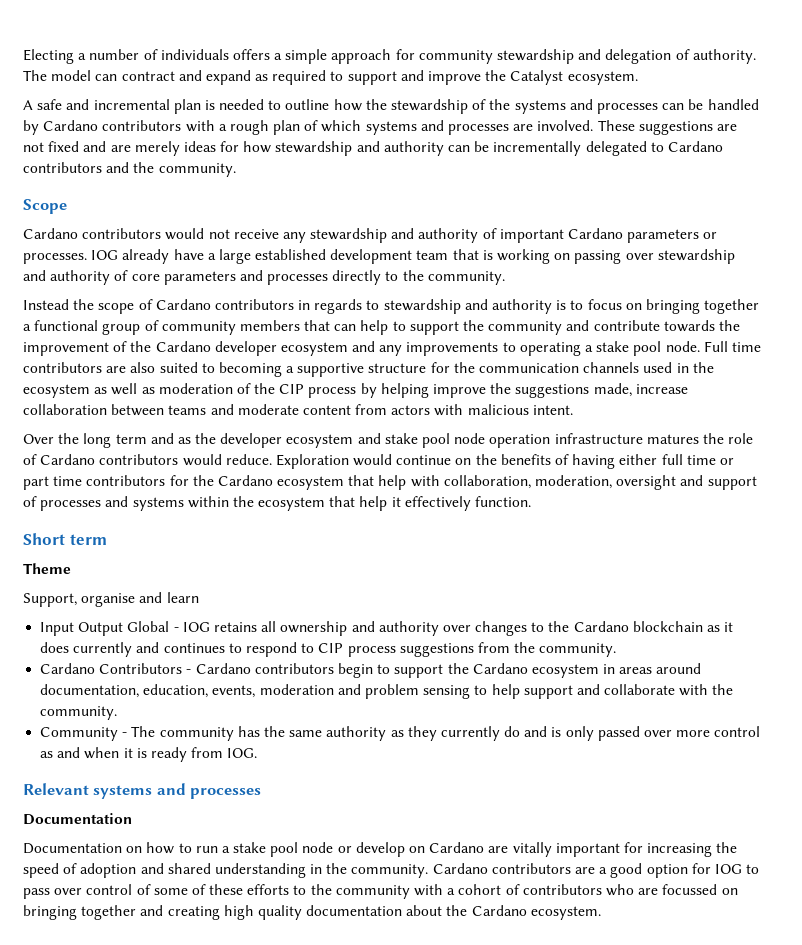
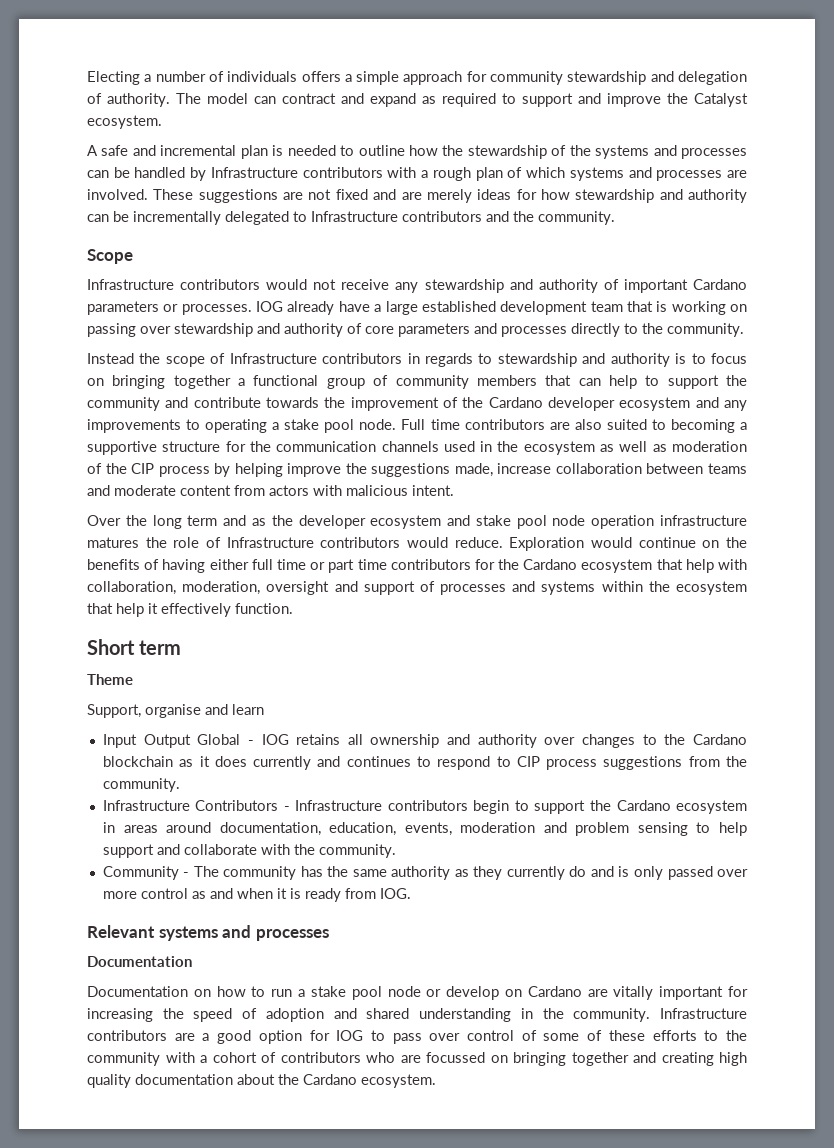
- A safe and incremental plan is needed to outline how the stewardship of the systems and processes can be handled by Cardano contributors with a rough plan of which systems and processes are involved.
+ A safe and incremental plan is needed to outline how the stewardship of the systems and processes can be handled by Infrastructure contributors with a rough plan of which systems and processes are involved.
- These suggestions are not fixed and are merely ideas for how stewardship and authority can be incrementally delegated to Cardano contributors and the community.
+ These suggestions are not fixed and are merely ideas for how stewardship and authority can be incrementally delegated to Infrastructure contributors and the community.
- Cardano contributors would not receive any stewardship and authority of important Cardano parameters or processes.
+ Infrastructure contributors would not receive any stewardship and authority of important Cardano parameters or processes.
- Instead the scope of Cardano contributors in regards to stewardship and authority is to focus on bringing together a functional group of community members that can help to support the community and contribute towards the improvement of the Cardano developer ecosystem and any improvements to operating a stake pool node.
+ Instead the scope of Infrastructure contributors in regards to stewardship and authority is to focus on bringing together a functional group of community members that can help to support the community and contribute towards the improvement of the Cardano developer ecosystem and any improvements to operating a stake pool node.
- Over the long term and as the developer ecosystem and stake pool node operation infrastructure matures the role of Cardano contributors would reduce.
+ Over the long term and as the developer ecosystem and stake pool node operation infrastructure matures the role of Infrastructure contributors would reduce.
- Cardano Contributors - Cardano contributors begin to support the Cardano ecosystem in areas around documentation, education, events, moderation and problem sensing to help support and collaborate with the community.
+ Infrastructure Contributors - Infrastructure contributors begin to support the Cardano ecosystem in areas around documentation, education, events, moderation and problem sensing to help support and collaborate with the community.
- Cardano contributors are a good option for IOG to pass over control of some of these efforts to the community with a cohort of contributors who are focussed on bringing together and creating high quality documentation about the Cardano ecosystem.
+ Infrastructure contributors are a good option for IOG to pass over control of some of these efforts to the community with a cohort of contributors who are focussed on bringing together and creating high quality documentation about the Cardano ecosystem.

